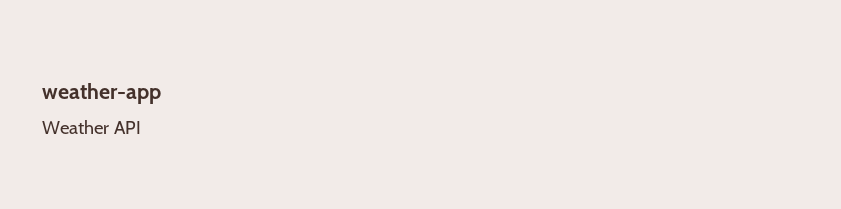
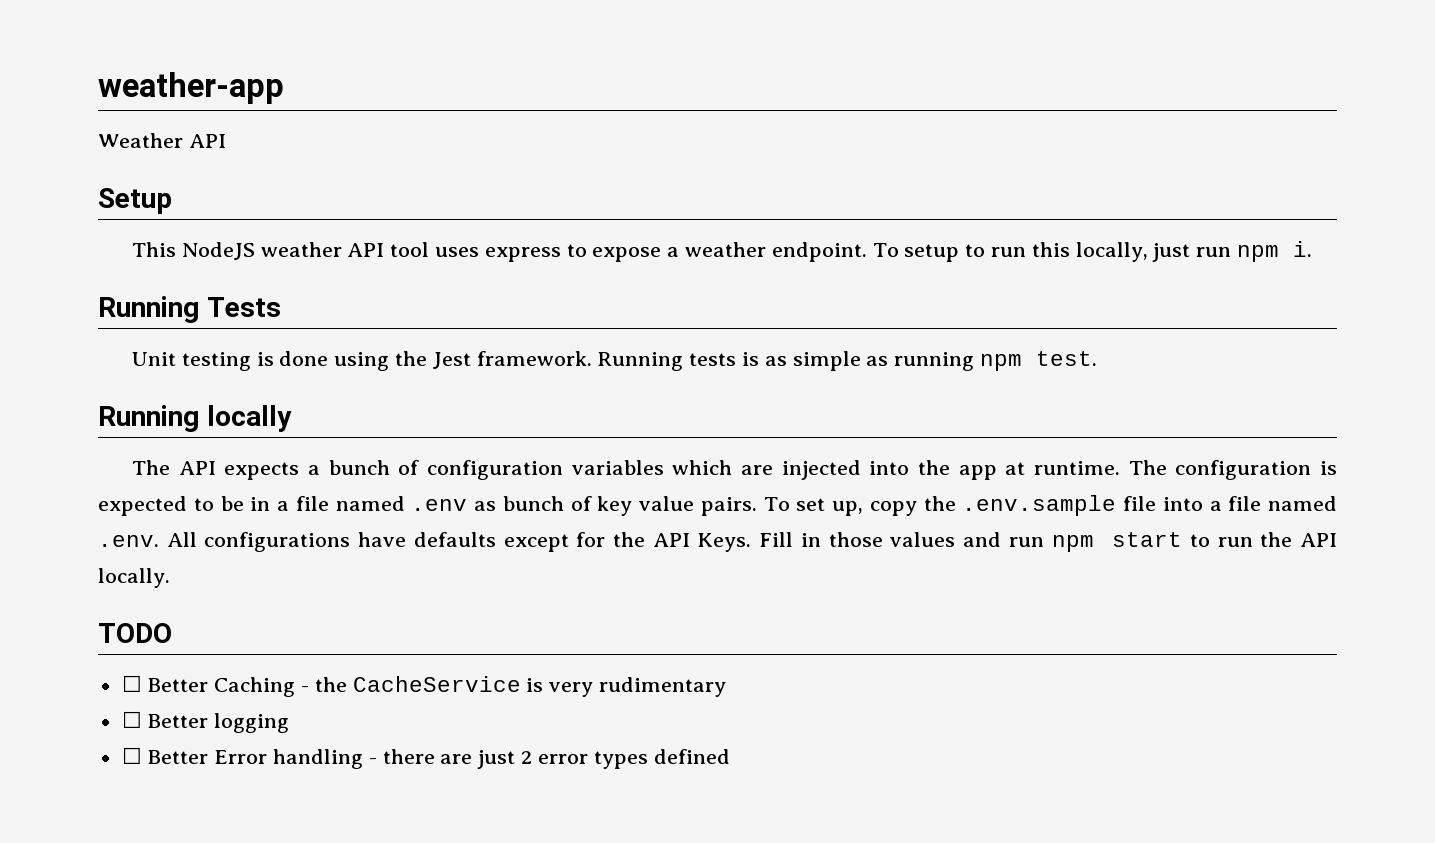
+ Setup
+ This NodeJS weather API tool uses express to expose a weather endpoint. To setup to run this locally, just run npm i.
+ Running Tests
+ Unit testing is done using the Jest framework. Running tests is as simple as running npm test.
+ Running locally
+ The API expects a bunch of configuration variables which are injected into the app at runtime. The configuration is expected to be in a file named .env as bunch of key value pairs. To set up, copy the .env.sample file into a file named .env. All configurations have defaults except for the API Keys. Fill in those values and run npm start to run the API locally.
+ TODO
+ ☐ Better Caching - the CacheService is very rudimentary
+ ☐ Better logging
+ ☐ Better Error handling - there are just 2 error types defined

